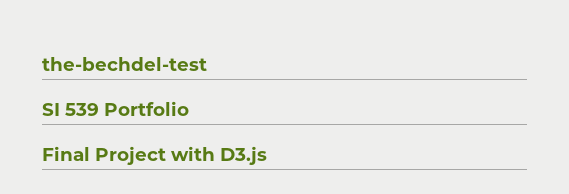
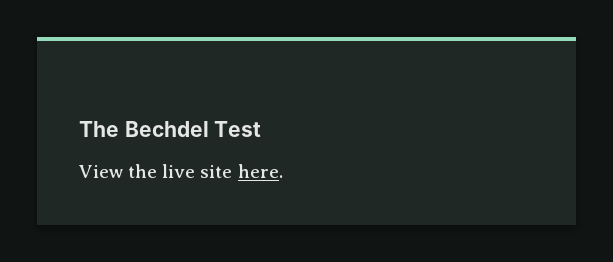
- the-bechdel-test
- SI 539 Portfolio
- Final Project with D3.js
+ The Bechdel Test
+ View the live site here.

